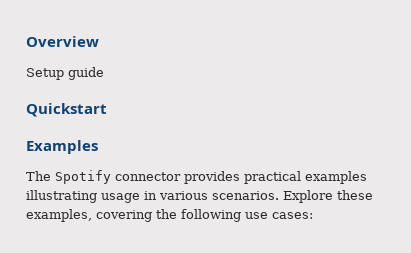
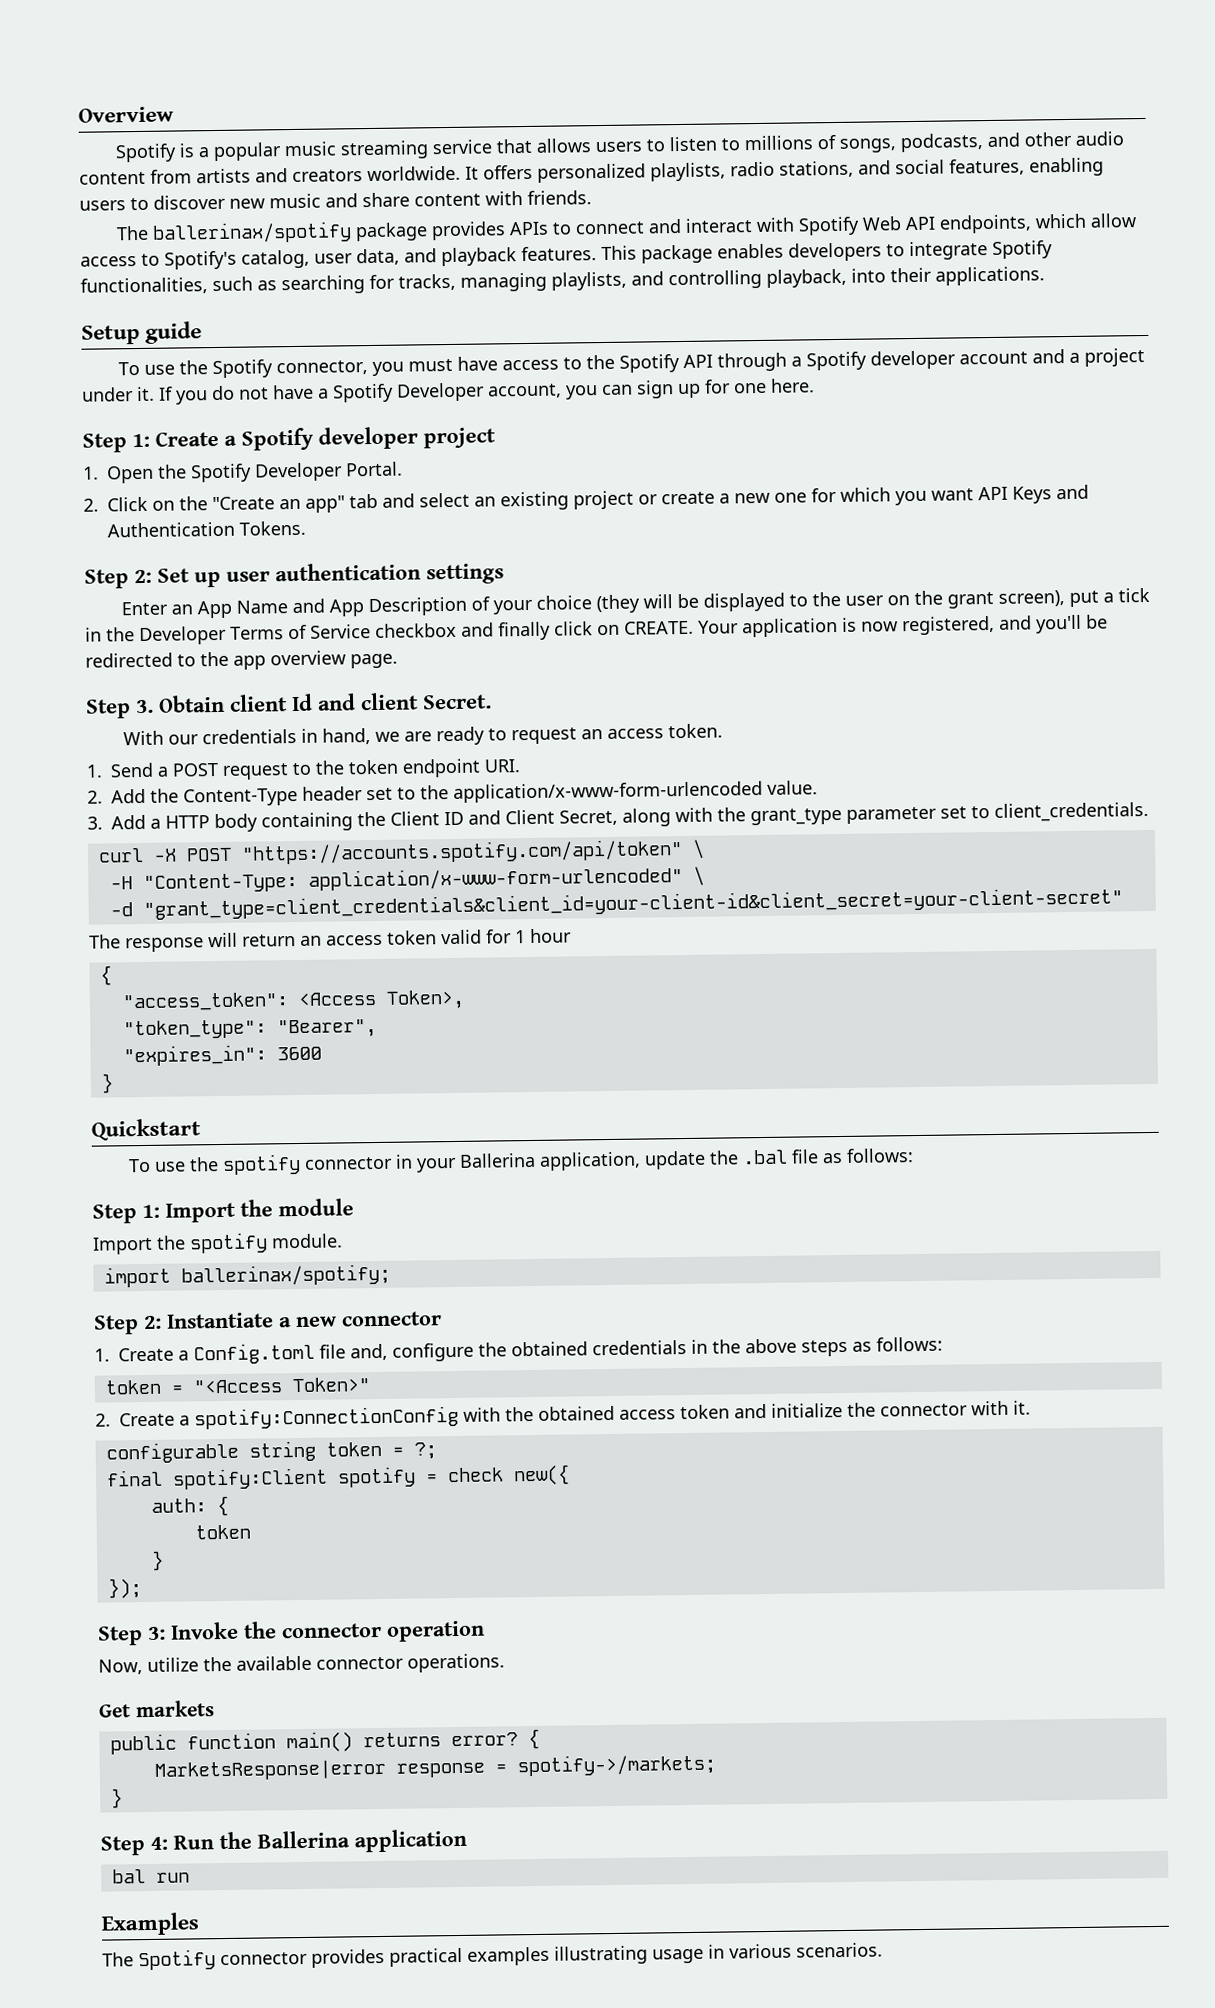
+ Spotify is a popular music streaming service that allows users to listen to millions of songs, podcasts, and other audio content from artists and creators worldwide. It offers personalized playlists, radio stations, and social features, enabling users to discover new music and share content with friends.
+ The ballerinax/spotify package provides APIs to connect and interact with Spotify Web API endpoints, which allow access to Spotify's catalog, user data, and playback features. This package enables developers to integrate Spotify functionalities, such as searching for tracks, managing playlists, and controlling playback, into their applications.
  Setup guide
+ To use the Spotify connector, you must have access to the Spotify API through a Spotify developer account and a project under it. If you do not have a Spotify Developer account, you can sign up for one here.
+ Step 1: Create a Spotify developer project
+ 1. Open the Spotify Developer Portal.
+ 2. Click on the "Create an app" tab and select an existing project or create a new one for which you want API Keys and Authentication Tokens.
+ Step 2: Set up user authentication settings
+ Enter an App Name and App Description of your choice (they will be displayed to the user on the grant screen), put a tick in the Developer Terms of Service checkbox and finally click on CREATE. Your application is now registered, and you'll be redirected to the app overview page.
+ Step 3. Obtain client Id and client Secret.
+ With our credentials in hand, we are ready to request an access token.
+ 1. Send a POST request to the token endpoint URI.
+ 2. Add the Content-Type header set to the application/x-www-form-urlencoded value.
+ 3. Add a HTTP body containing the Client ID and Client Secret, along with the grant_type parameter set to client_credentials.
+ curl -X POST "https://accounts.spotify.com/api/token" \
+ -H "Content-Type: application/x-www-form-urlencoded" \
+ -d "grant_type=client_credentials&client_id=your-client-id&client_secret=your-client-secret"
+ The response will return an access token valid for 1 hour
+ {
+ "access_token": <Access Token>,
+ "token_type": "Bearer",
+ "expires_in": 3600
+ }
  Quickstart
+ To use the spotify connector in your Ballerina application, update the .bal file as follows:
+ Step 1: Import the module
+ Import the spotify module.
+ import ballerinax/spotify;
+ Step 2: Instantiate a new connector
+ 1. Create a Config.toml file and, configure the obtained credentials in the above steps as follows:
+ token = "<Access Token>"
+ 2. Create a spotify:ConnectionConfig with the obtained access token and initialize the connector with it.
+ configurable string token = ?;
+ final spotify:Client spotify = check new({
+ auth: {
+ token
+ }
+ });
+ Step 3: Invoke the connector operation
+ Now, utilize the available connector operations.
+ Get markets
+ public function main() returns error? {
+ MarketsResponse|error response = spotify->/markets;
+ }
+ Step 4: Run the Ballerina application
+ bal run
- Explore these examples, covering the following use cases:

